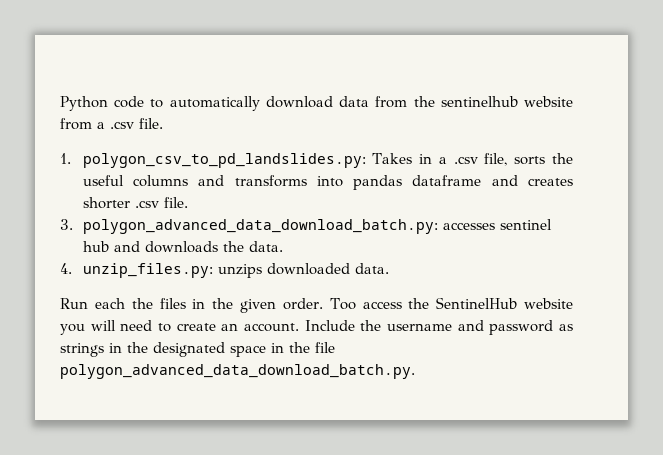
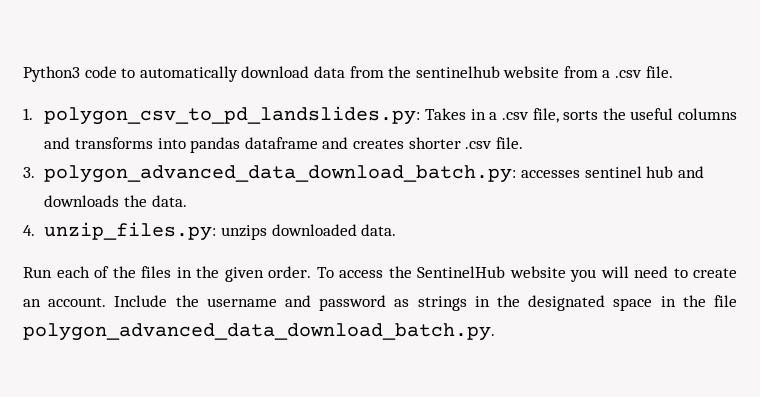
- Python code to automatically download data from the sentinelhub website from a .csv file.
+ Python3 code to automatically download data from the sentinelhub website from a .csv file.
- Run each the files in the given order.
+ Run each of the files in the given order.
- Too access the SentinelHub website you will need to create an account.
+ To access the SentinelHub website you will need to create an account.

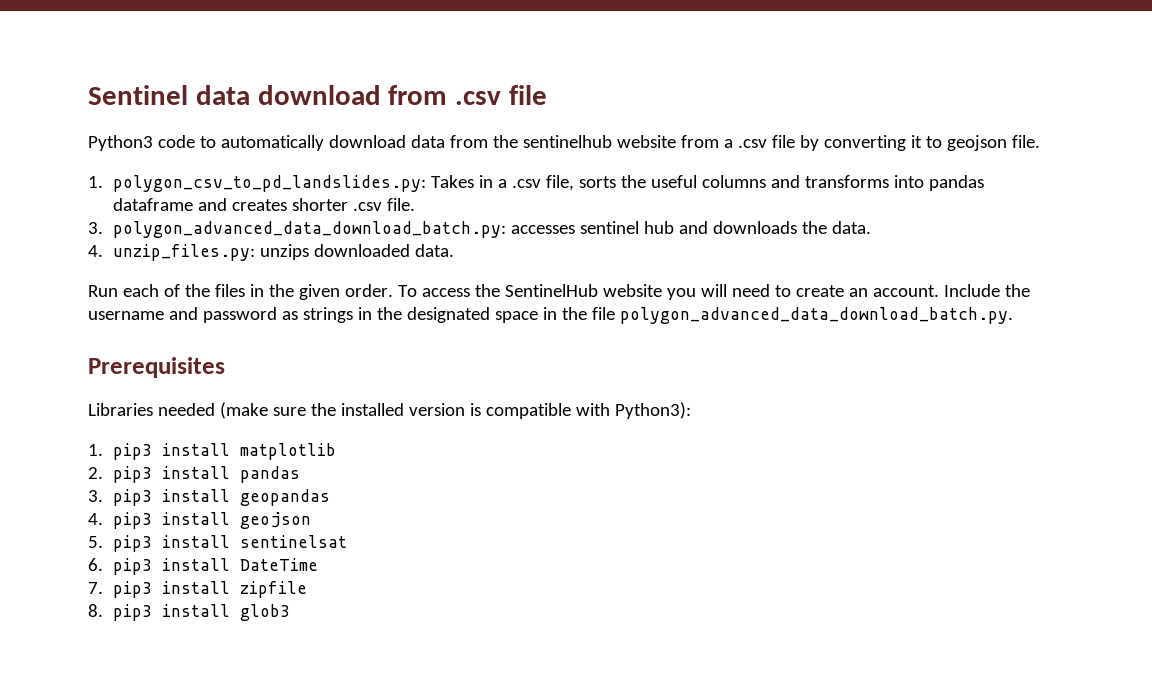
+ Sentinel data download from .csv file
- Python3 code to automatically download data from the sentinelhub website from a .csv file.
+ Python3 code to automatically download data from the sentinelhub website from a .csv file by converting it to geojson file.
+ Prerequisites
+ Libraries needed (make sure the installed version is compatible with Python3):
+ 1. pip3 install matplotlib
+ 2. pip3 install pandas
+ 3. pip3 install geopandas
+ 4. pip3 install geojson
+ 5. pip3 install sentinelsat
+ 6. pip3 install DateTime
+ 7. pip3 install zipfile
+ 8. pip3 install glob3

